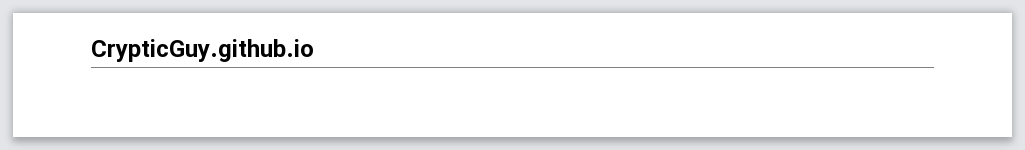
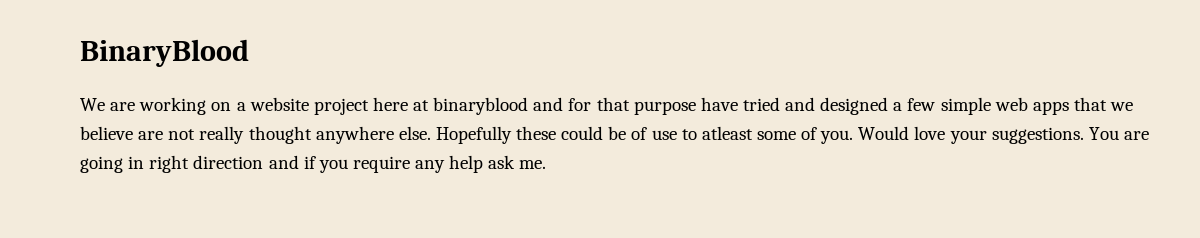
- CrypticGuy.github.io
+ BinaryBlood
+ We are working on a website project here at binaryblood and for that purpose have tried and designed a few simple web apps that we believe are not really thought anywhere else. Hopefully these could be of use to atleast some of you. Would love your suggestions. You are going in right direction and if you require any help ask me.

